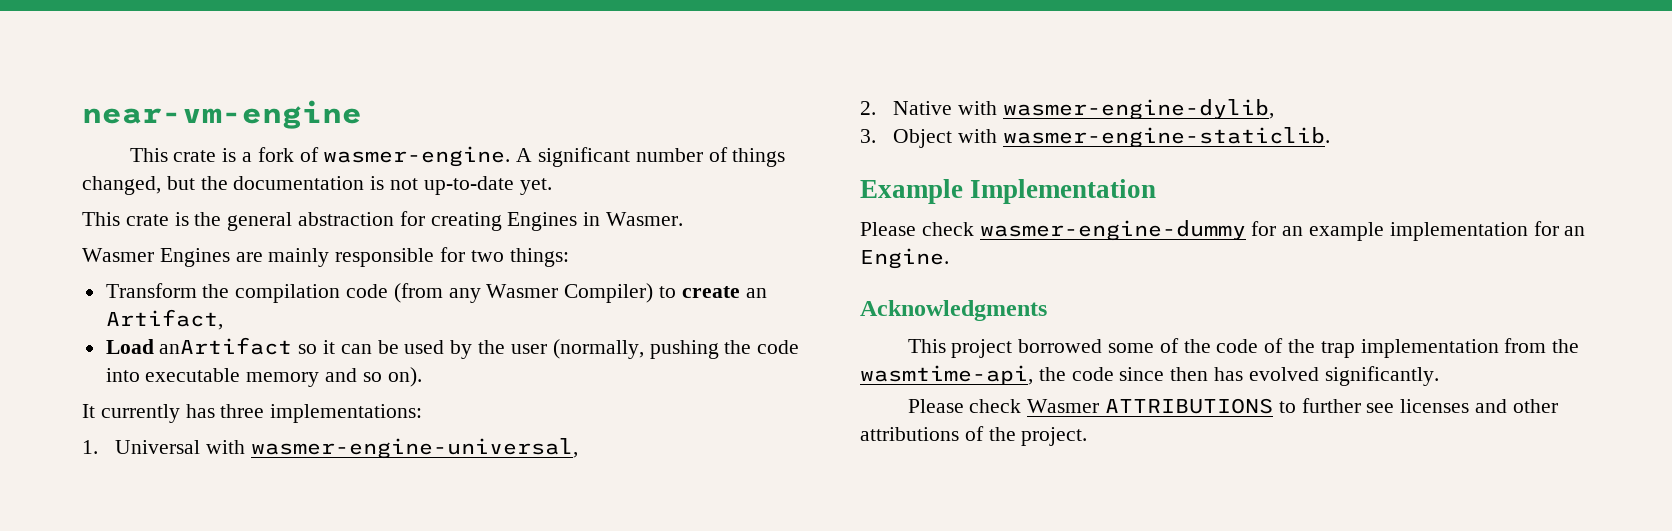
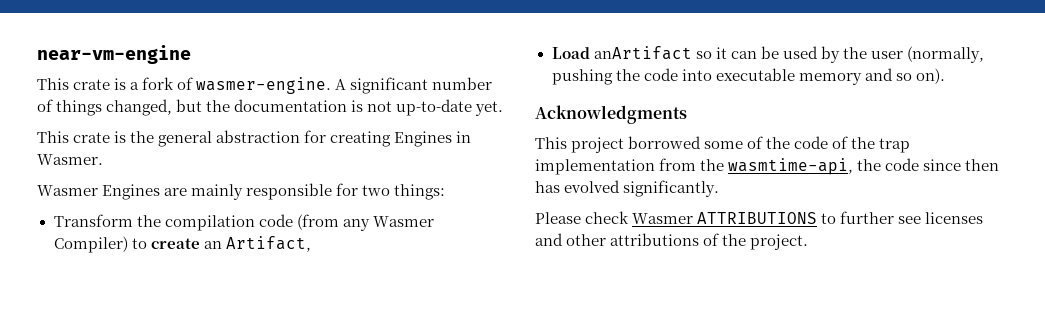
- It currently has three implementations:
- 1. Universal with wasmer-engine-universal,
- 2. Native with wasmer-engine-dylib,
- 3. Object with wasmer-engine-staticlib.
- Example Implementation
- Please check wasmer-engine-dummy for an example implementation for an Engine.

